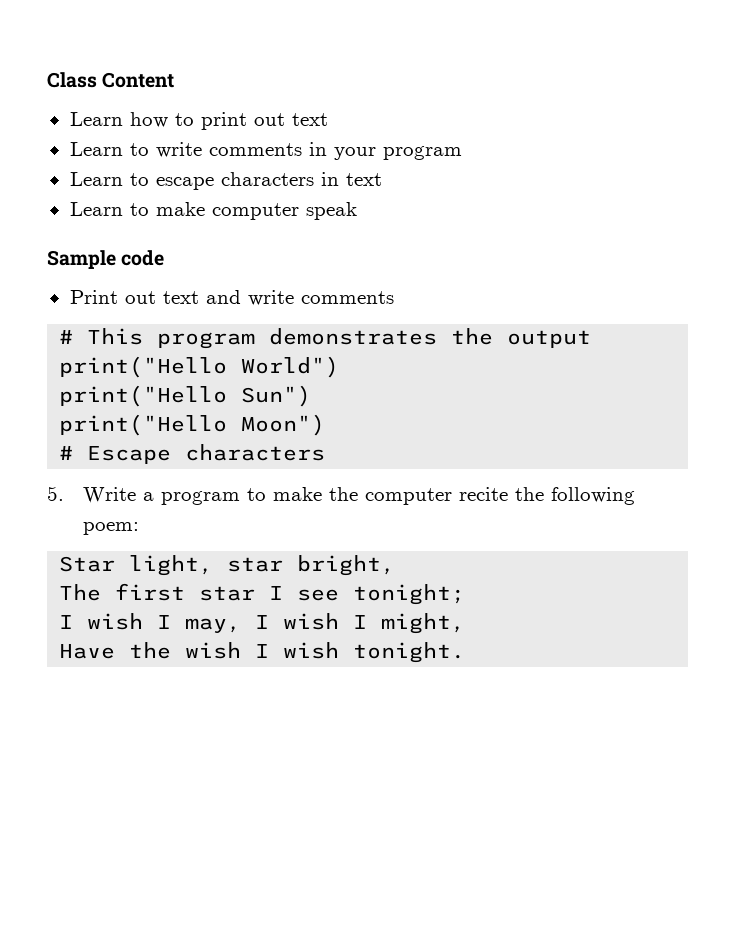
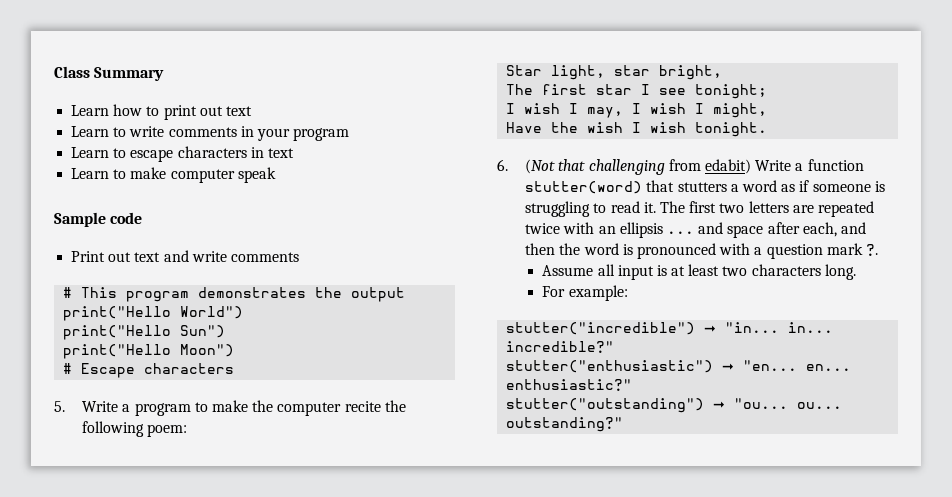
- Class Content
+ Class Summary
+ 6. (Not that challenging from edabit) Write a function stutter(word) that stutters a word as if someone is struggling to read it. The first two letters are repeated twice with an ellipsis ... and space after each, and then the word is pronounced with a question mark ?.
+ Assume all input is at least two characters long.
+ For example:
+ stutter("incredible") ➞ "in... in... incredible?"
+ stutter("enthusiastic") ➞ "en... en... enthusiastic?"
+ stutter("outstanding") ➞ "ou... ou... outstanding?"

